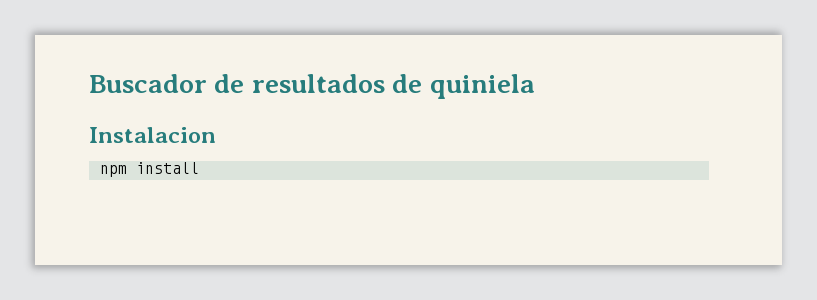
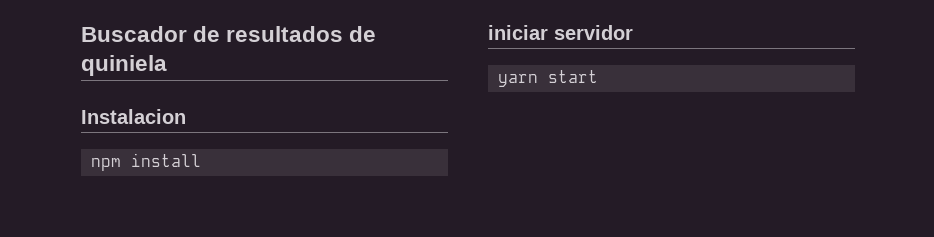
+ iniciar servidor
+ yarn start

